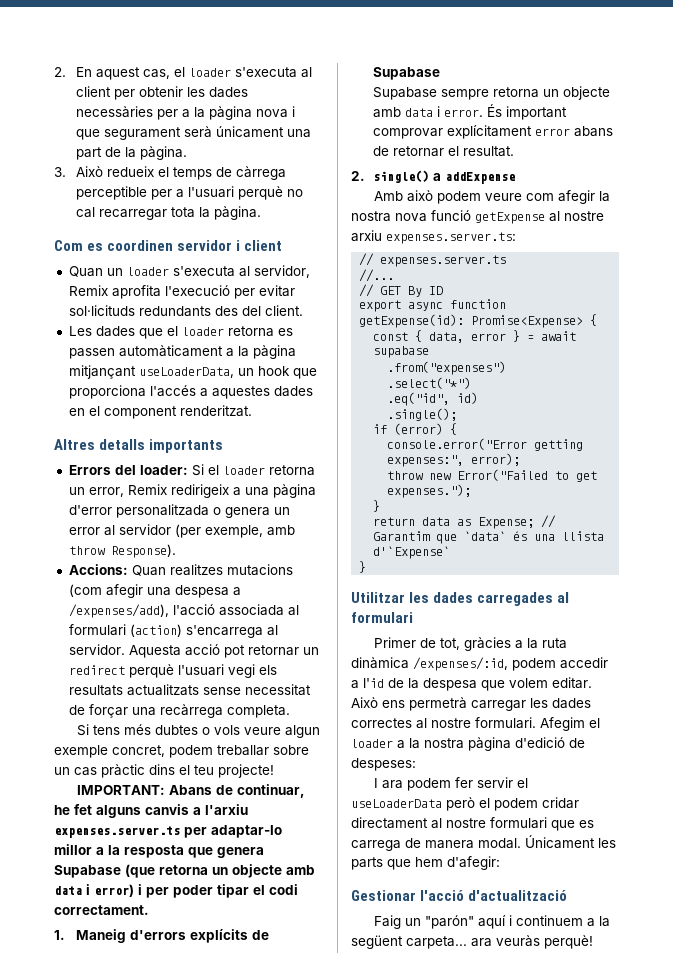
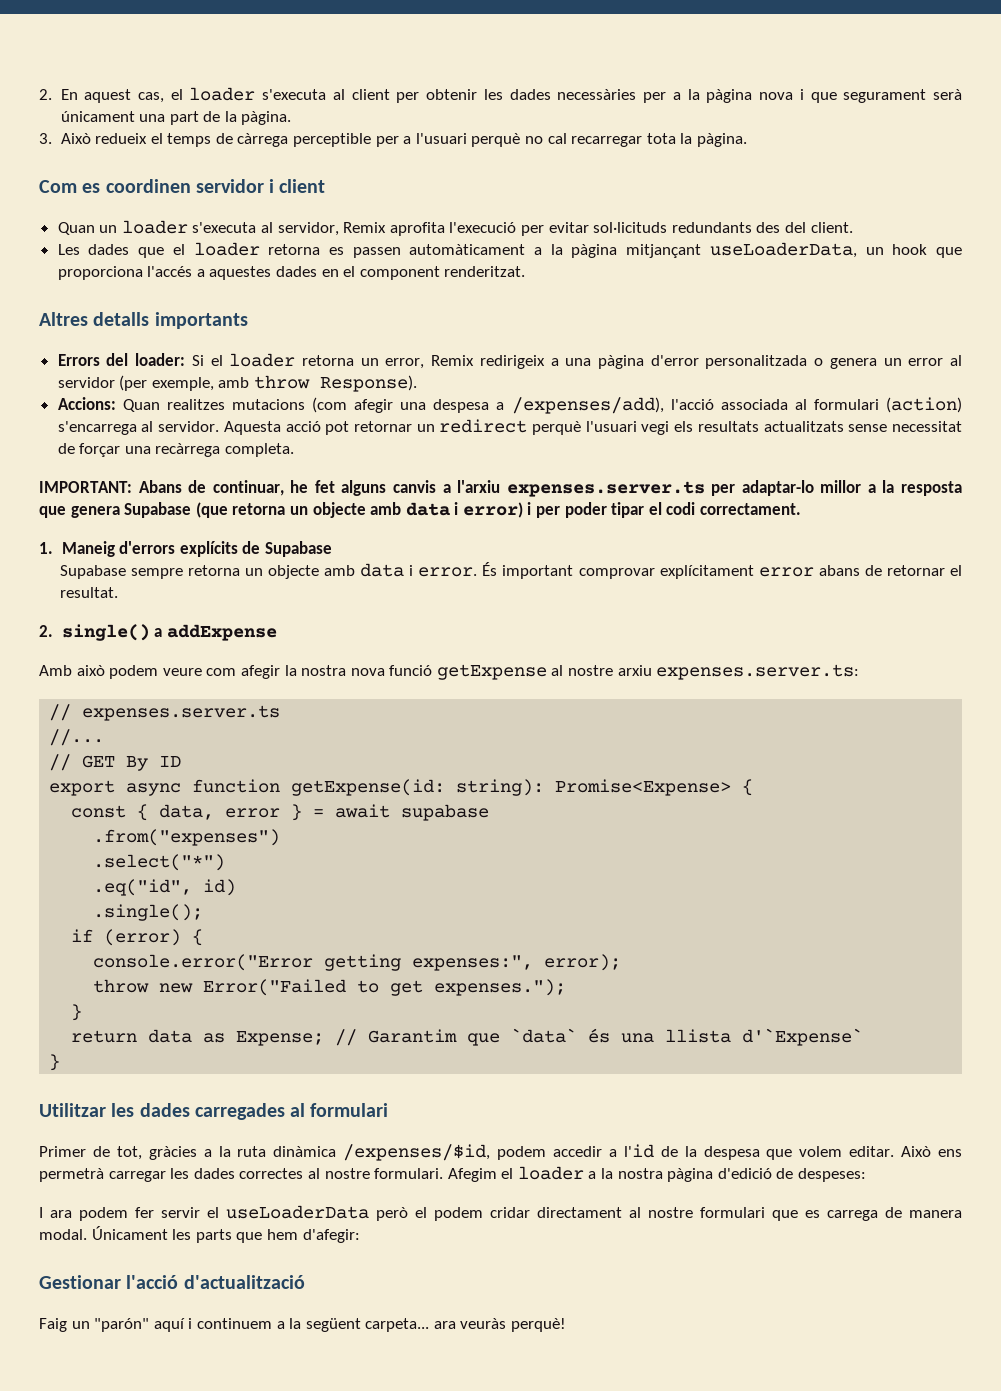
- Si tens més dubtes o vols veure algun exemple concret, podem treballar sobre un cas pràctic dins el teu projecte!
- export async function getExpense(id): Promise<Expense> {
+ export async function getExpense(id: string): Promise<Expense> {
- Primer de tot, gràcies a la ruta dinàmica /expenses/:id, podem accedir a l'id de la despesa que volem editar.
+ Primer de tot, gràcies a la ruta dinàmica /expenses/$id, podem accedir a l'id de la despesa que volem editar.

